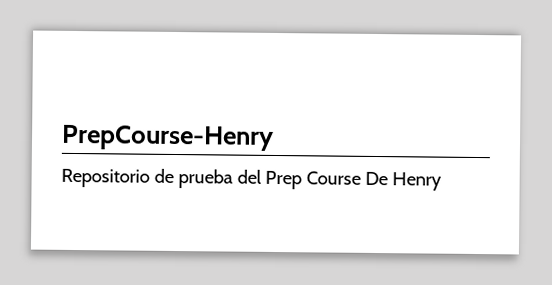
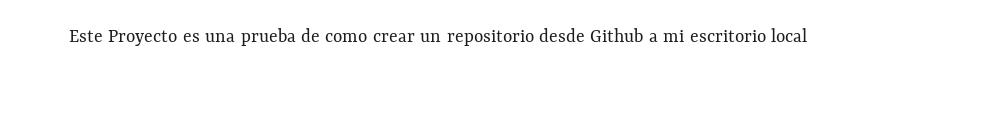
- PrepCourse-Henry
- Repositorio de prueba del Prep Course De Henry
+ Este Proyecto es una prueba de como crear un repositorio desde Github a mi escritorio local

